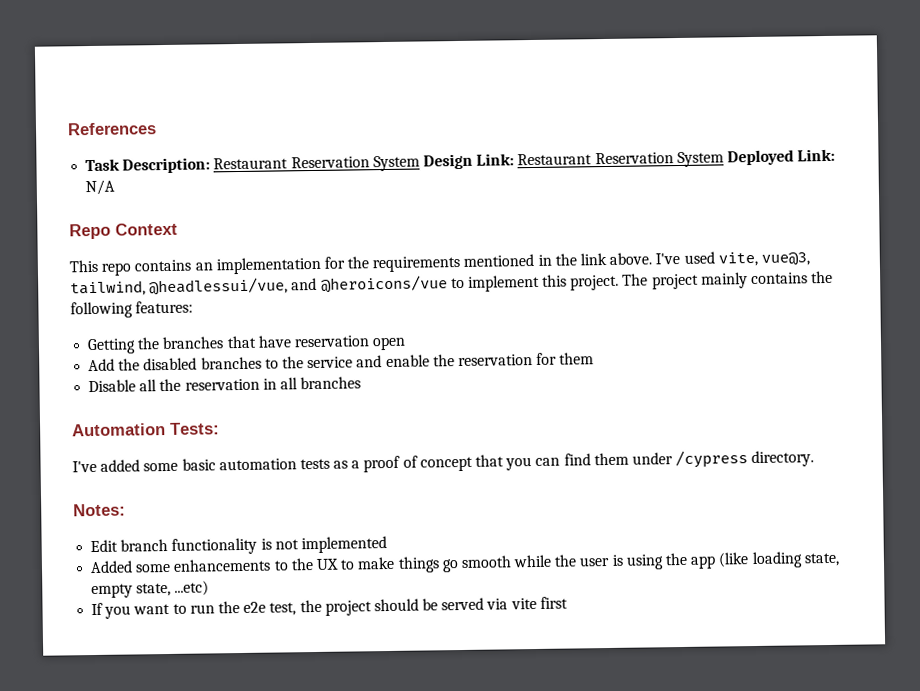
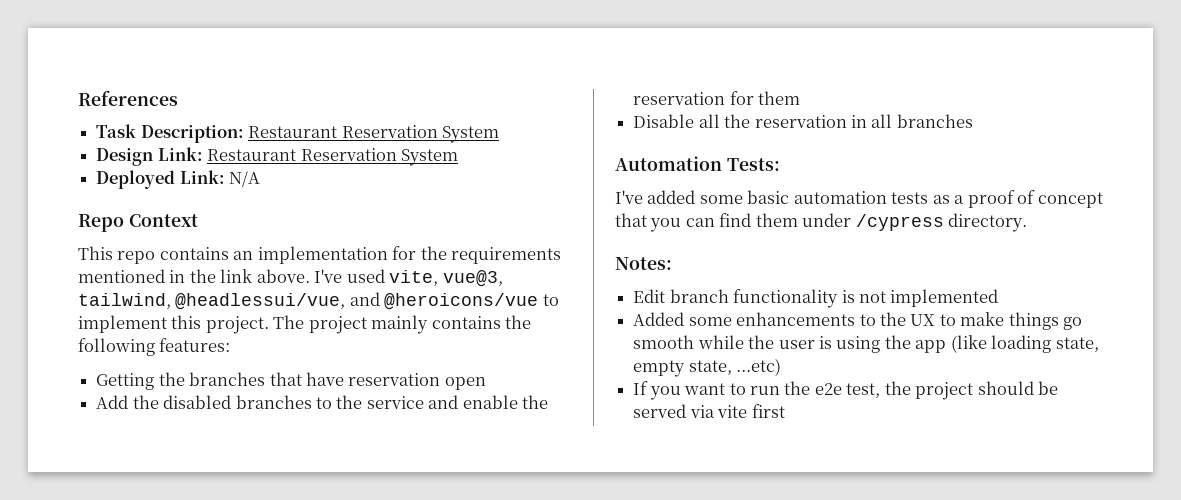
- Task Description: Restaurant Reservation System Design Link: Restaurant Reservation System Deployed Link: N/A
+ Task Description: Restaurant Reservation System
+ Design Link: Restaurant Reservation System
+ Deployed Link: N/A

